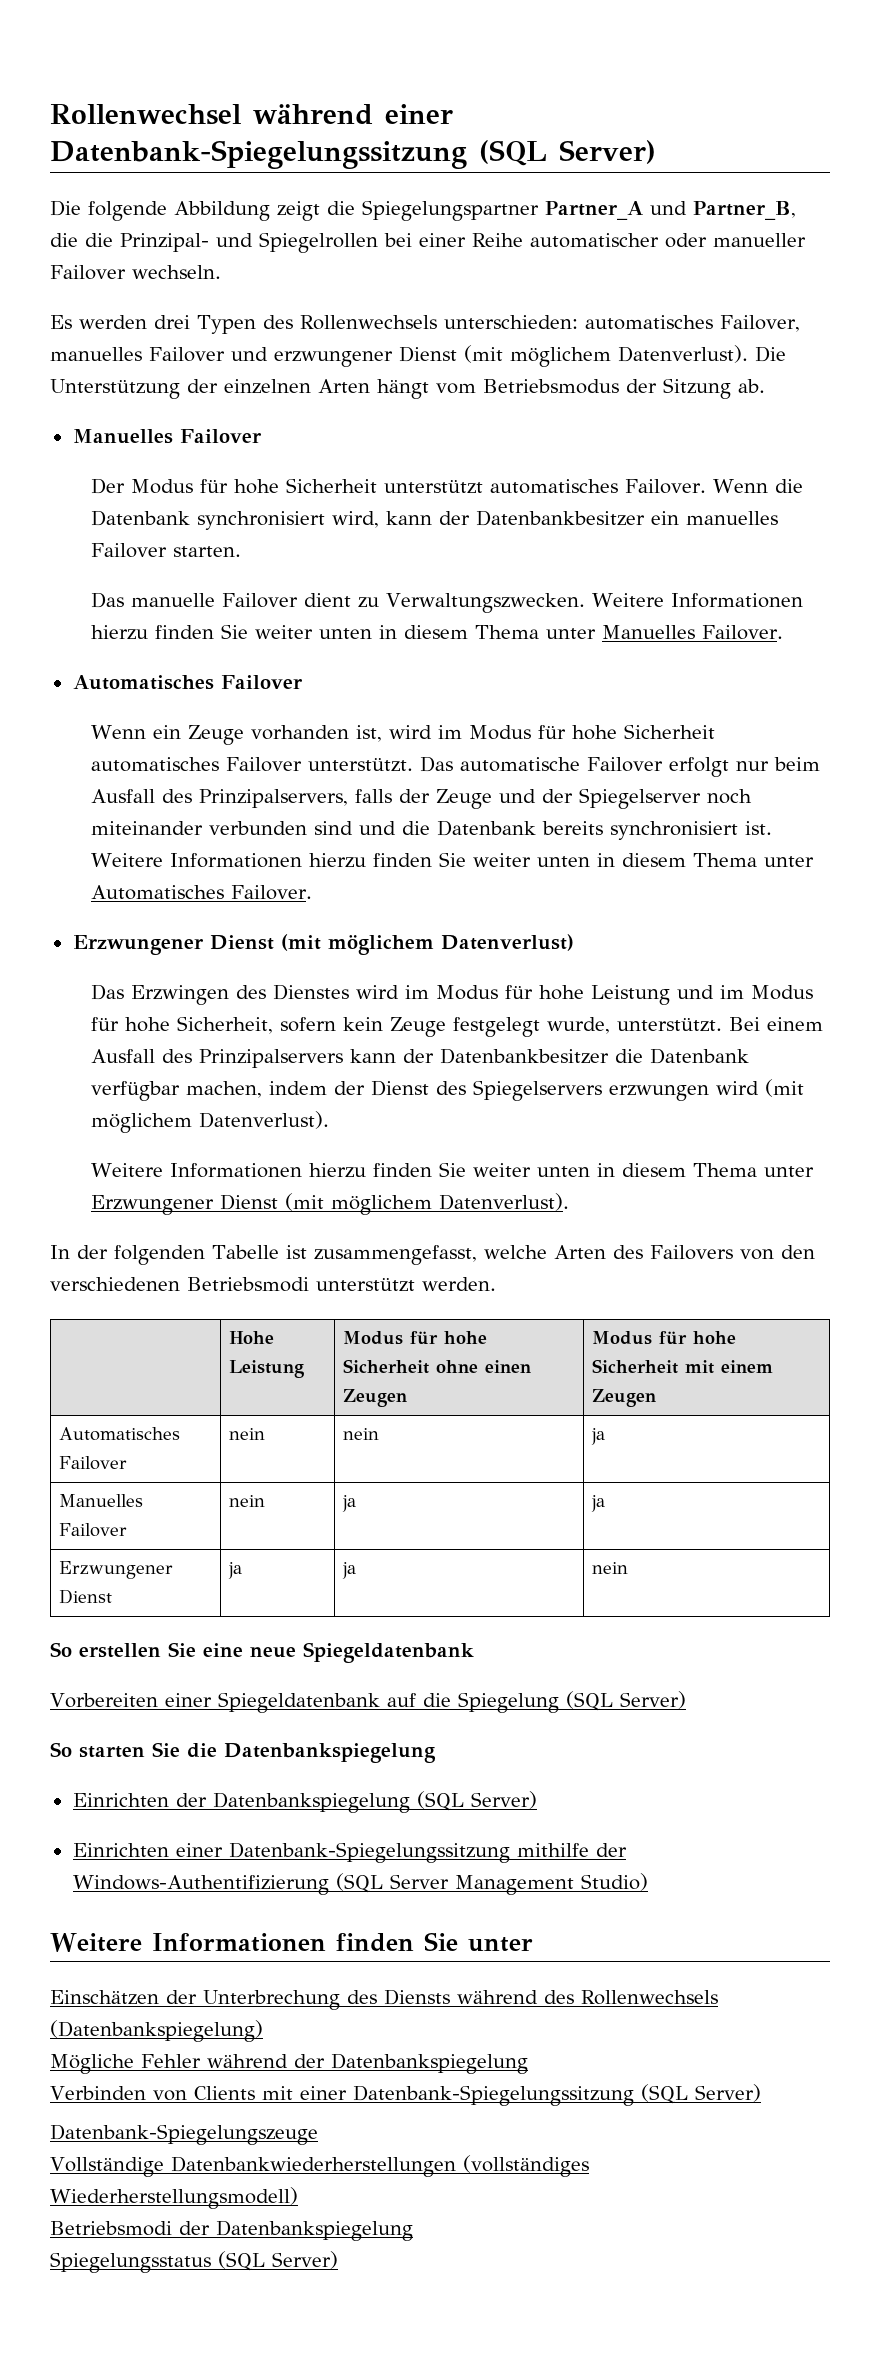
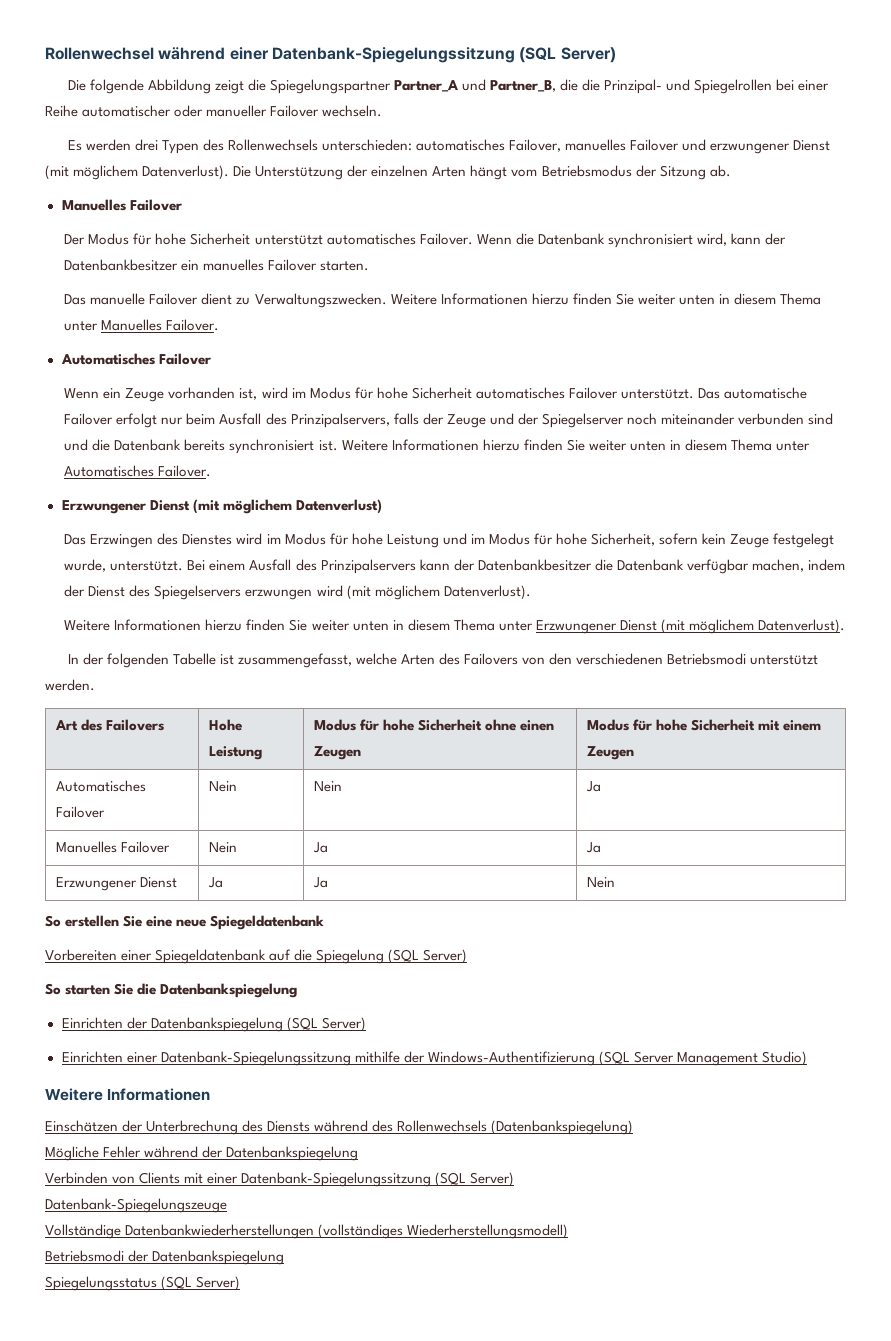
- | Hohe Leistung | Modus für hohe Sicherheit ohne einen Zeugen | Modus für hohe Sicherheit mit einem Zeugen
+ Art des Failovers | Hohe Leistung | Modus für hohe Sicherheit ohne einen Zeugen | Modus für hohe Sicherheit mit einem Zeugen
- Automatisches Failover | nein | nein | ja
+ Automatisches Failover | Nein | Nein | Ja
- Manuelles Failover | nein | ja | ja
+ Manuelles Failover | Nein | Ja | Ja
- Erzwungener Dienst | ja | ja | nein
+ Erzwungener Dienst | Ja | Ja | Nein
  Einrichten einer Datenbank-Spiegelungssitzung mithilfe der Windows-Authentifizierung (SQL Server Management Studio)
- Weitere Informationen finden Sie unter
+ Weitere Informationen

